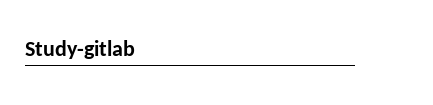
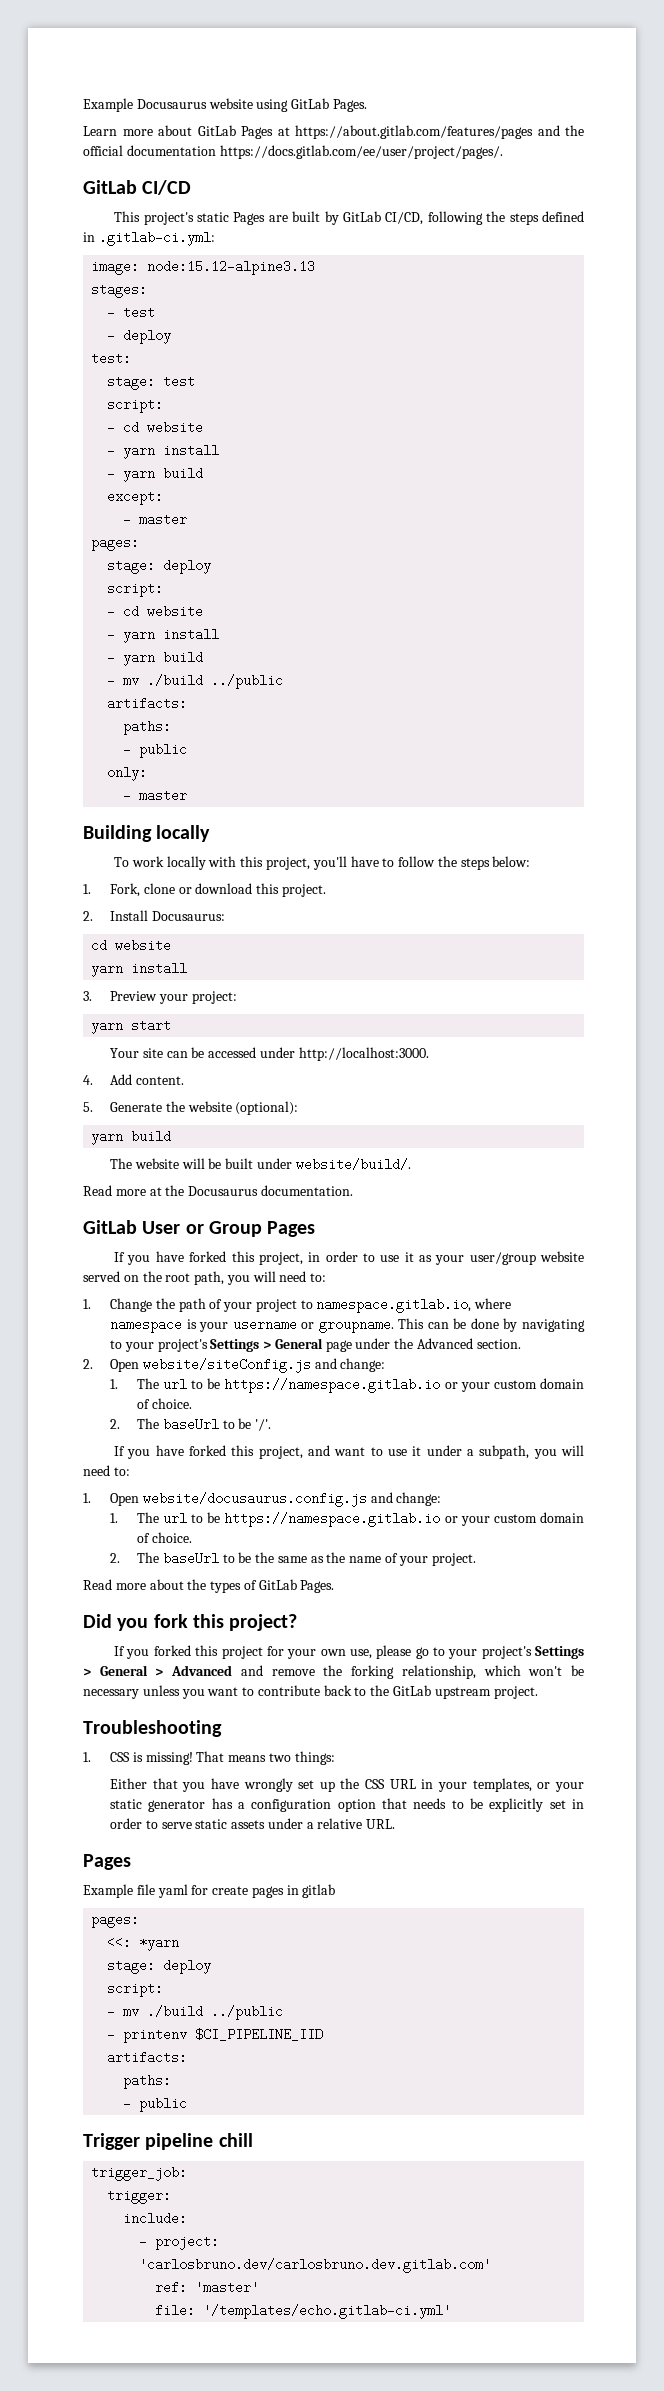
- Study-gitlab
+ Example Docusaurus website using GitLab Pages.
+ Learn more about GitLab Pages at https://about.gitlab.com/features/pages and the official documentation https://docs.gitlab.com/ee/user/project/pages/.
+ GitLab CI/CD
+ This project's static Pages are built by GitLab CI/CD, following the steps defined in .gitlab-ci.yml:
+ image: node:15.12-alpine3.13
+ stages:
+ - test
+ - deploy
+ test:
+ stage: test
+ script:
+ - cd website
+ - yarn install
+ - yarn build
+ except:
+ - master
+ pages:
+ stage: deploy
+ script:
+ - cd website
+ - yarn install
+ - yarn build
+ - mv ./build ../public
+ artifacts:
+ paths:
+ - public
+ only:
+ - master
+ Building locally
+ To work locally with this project, you'll have to follow the steps below:
+ 1. Fork, clone or download this project.
+ 2. Install Docusaurus:
+ cd website
+ yarn install
+ 3. Preview your project:
+ yarn start
+ Your site can be accessed under http://localhost:3000.
+ 4. Add content.
+ 5. Generate the website (optional):
+ yarn build
+ The website will be built under website/build/.
+ Read more at the Docusaurus documentation.
+ GitLab User or Group Pages
+ If you have forked this project, in order to use it as your user/group website served on the root path, you will need to:
+ 1. Change the path of your project to namespace.gitlab.io, where namespace is your username or groupname. This can be done by navigating to your project's Settings > General page under the Advanced section.
+ 2. Open website/siteConfig.js and change:
+ 1. The url to be https://namespace.gitlab.io or your custom domain of choice.
+ 2. The baseUrl to be '/'.
+ If you have forked this project, and want to use it under a subpath, you will need to:
+ 1. Open website/docusaurus.config.js and change:
+ 1. The url to be https://namespace.gitlab.io or your custom domain of choice.
+ 2. The baseUrl to be the same as the name of your project.
+ Read more about the types of GitLab Pages.
+ Did you fork this project?
+ If you forked this project for your own use, please go to your project's Settings > General > Advanced and remove the forking relationship, which won't be necessary unless you want to contribute back to the GitLab upstream project.
+ Troubleshooting
+ 1. CSS is missing! That means two things:
+ Either that you have wrongly set up the CSS URL in your templates, or your static generator has a configuration option that needs to be explicitly set in order to serve static assets under a relative URL.
+ Pages
+ Example file yaml for create pages in gitlab
+ pages:
+ <<: *yarn
+ stage: deploy
+ script:
+ - mv ./build ../public
+ - printenv $CI_PIPELINE_IID
+ artifacts:
+ paths:
+ - public
+ Trigger pipeline chill
+ trigger_job:
+ trigger:
+ include:
+ - project: 'carlosbruno.dev/carlosbruno.dev.gitlab.com'
+ ref: 'master'
+ file: '/templates/echo.gitlab-ci.yml'

